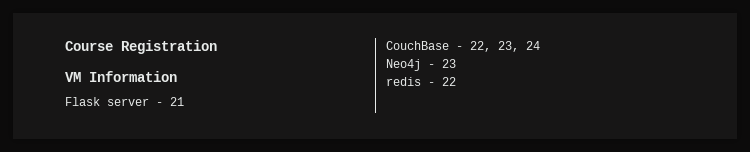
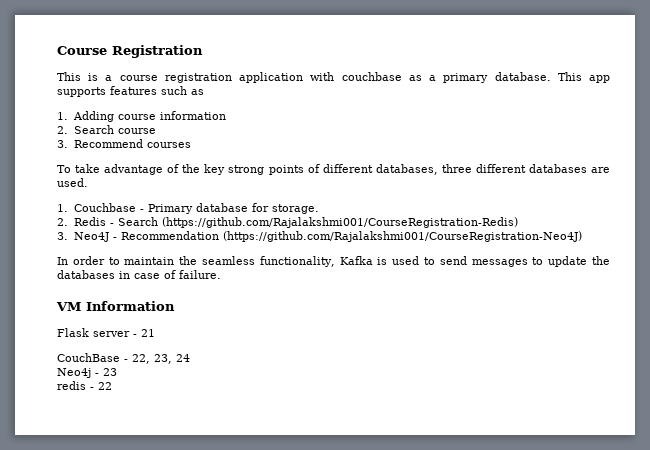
+ This is a course registration application with couchbase as a primary database. This app supports features such as
+ 1. Adding course information
+ 2. Search course
+ 3. Recommend courses
+ To take advantage of the key strong points of different databases, three different databases are used.
+ 1. Couchbase - Primary database for storage.
+ 2. Redis - Search (https://github.com/Rajalakshmi001/CourseRegistration-Redis)
+ 3. Neo4J - Recommendation (https://github.com/Rajalakshmi001/CourseRegistration-Neo4J)
+ In order to maintain the seamless functionality, Kafka is used to send messages to update the databases in case of failure.

